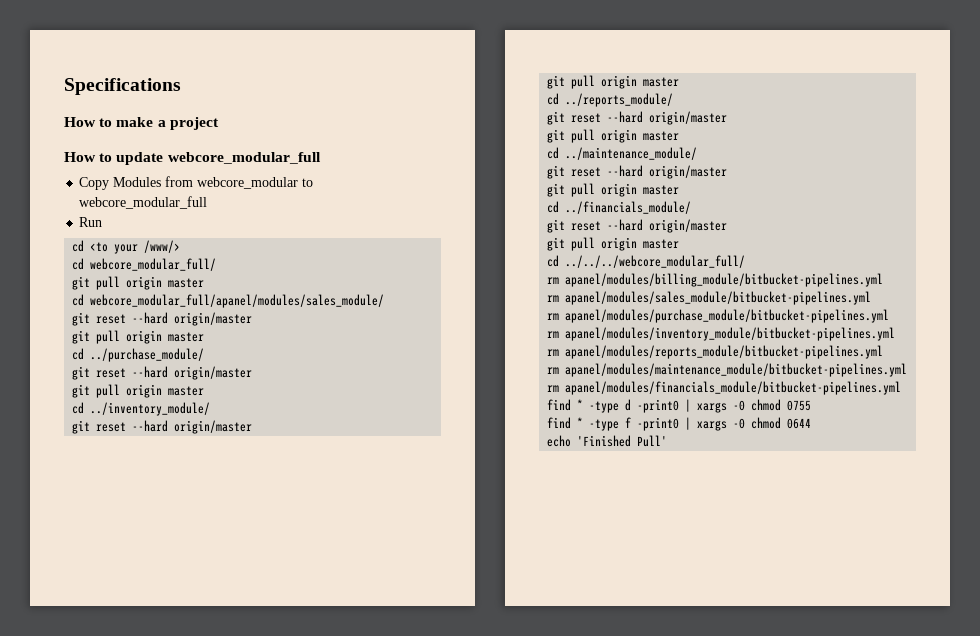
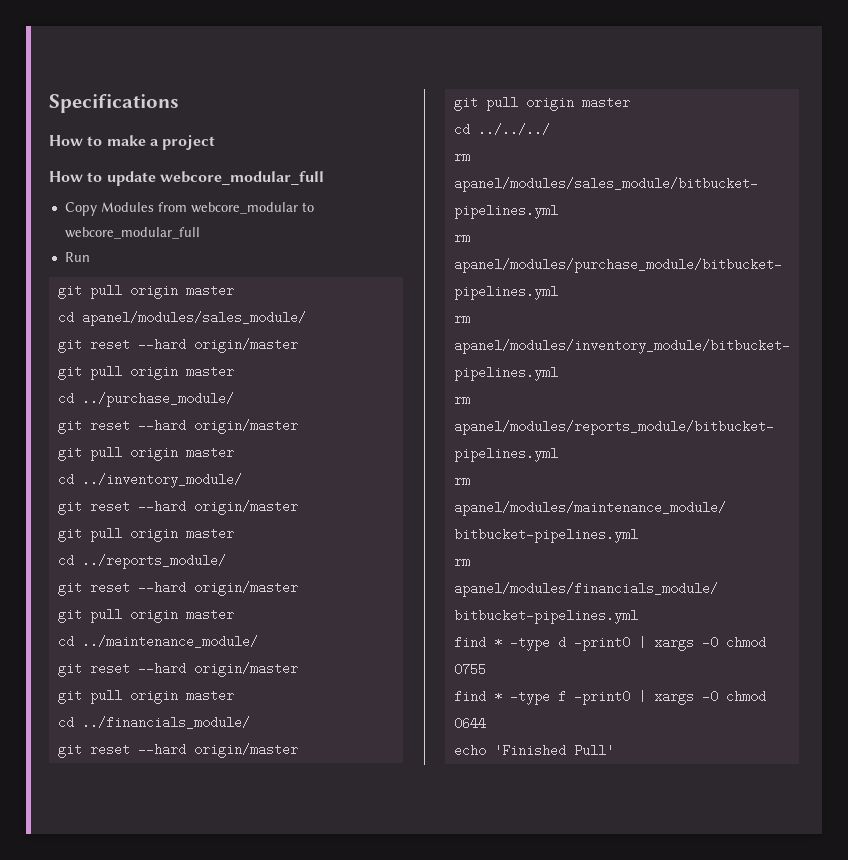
  Run
- cd <to your /www/>
- cd webcore_modular_full/
  git pull origin master
- cd webcore_modular_full/apanel/modules/sales_module/
+ cd apanel/modules/sales_module/
- cd ../../../webcore_modular_full/
- rm apanel/modules/billing_module/bitbucket-pipelines.yml
+ cd ../../../

